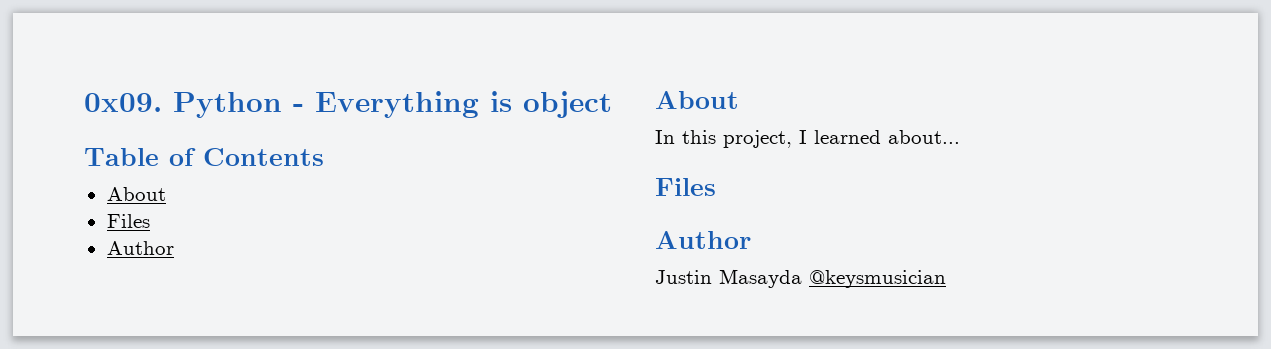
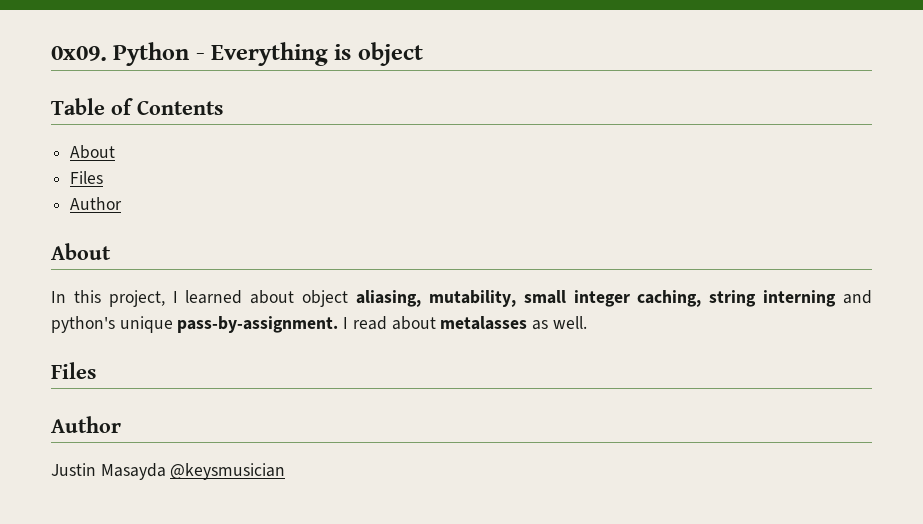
- In this project, I learned about...
+ In this project, I learned about object aliasing, mutability, small integer caching, string interning and python's unique pass-by-assignment. I read about metalasses as well.

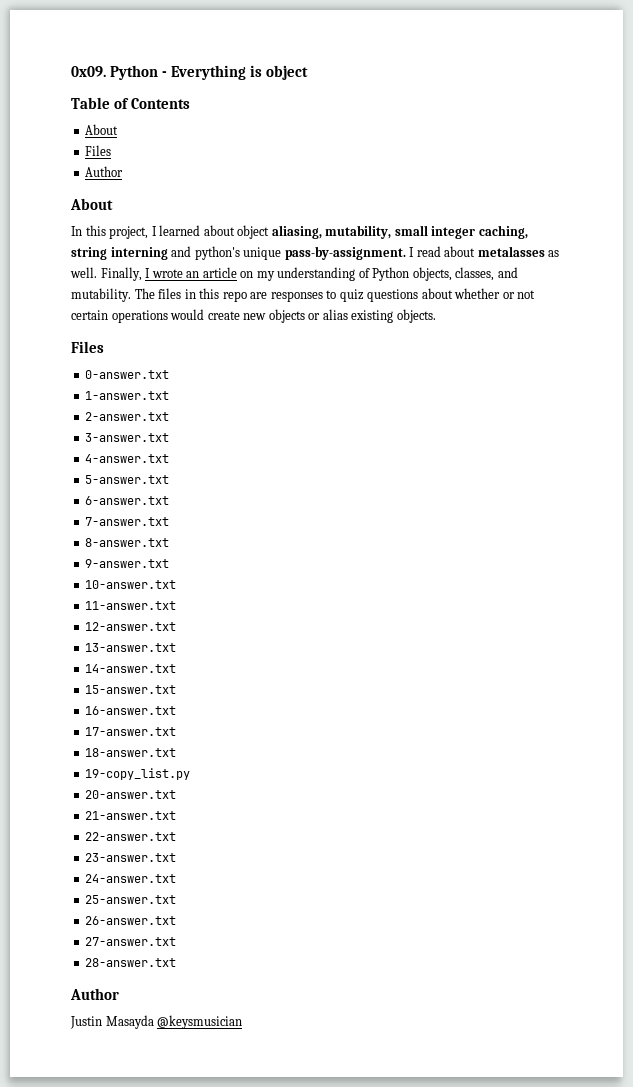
- I read about metalasses as well.
+ I read about metalasses as well. Finally, I wrote an article on my understanding of Python objects, classes, and mutability. The files in this repo are responses to quiz questions about whether or not certain operations would create new objects or alias existing objects.
  Files
+ 0-answer.txt
+ 1-answer.txt
+ 2-answer.txt
+ 3-answer.txt
+ 4-answer.txt
+ 5-answer.txt
+ 6-answer.txt
+ 7-answer.txt
+ 8-answer.txt
+ 9-answer.txt
+ 10-answer.txt
+ 11-answer.txt
+ 12-answer.txt
+ 13-answer.txt
+ 14-answer.txt
+ 15-answer.txt
+ 16-answer.txt
+ 17-answer.txt
+ 18-answer.txt
+ 19-copy_list.py
+ 20-answer.txt
+ 21-answer.txt
+ 22-answer.txt
+ 23-answer.txt
+ 24-answer.txt
+ 25-answer.txt
+ 26-answer.txt
+ 27-answer.txt
+ 28-answer.txt

